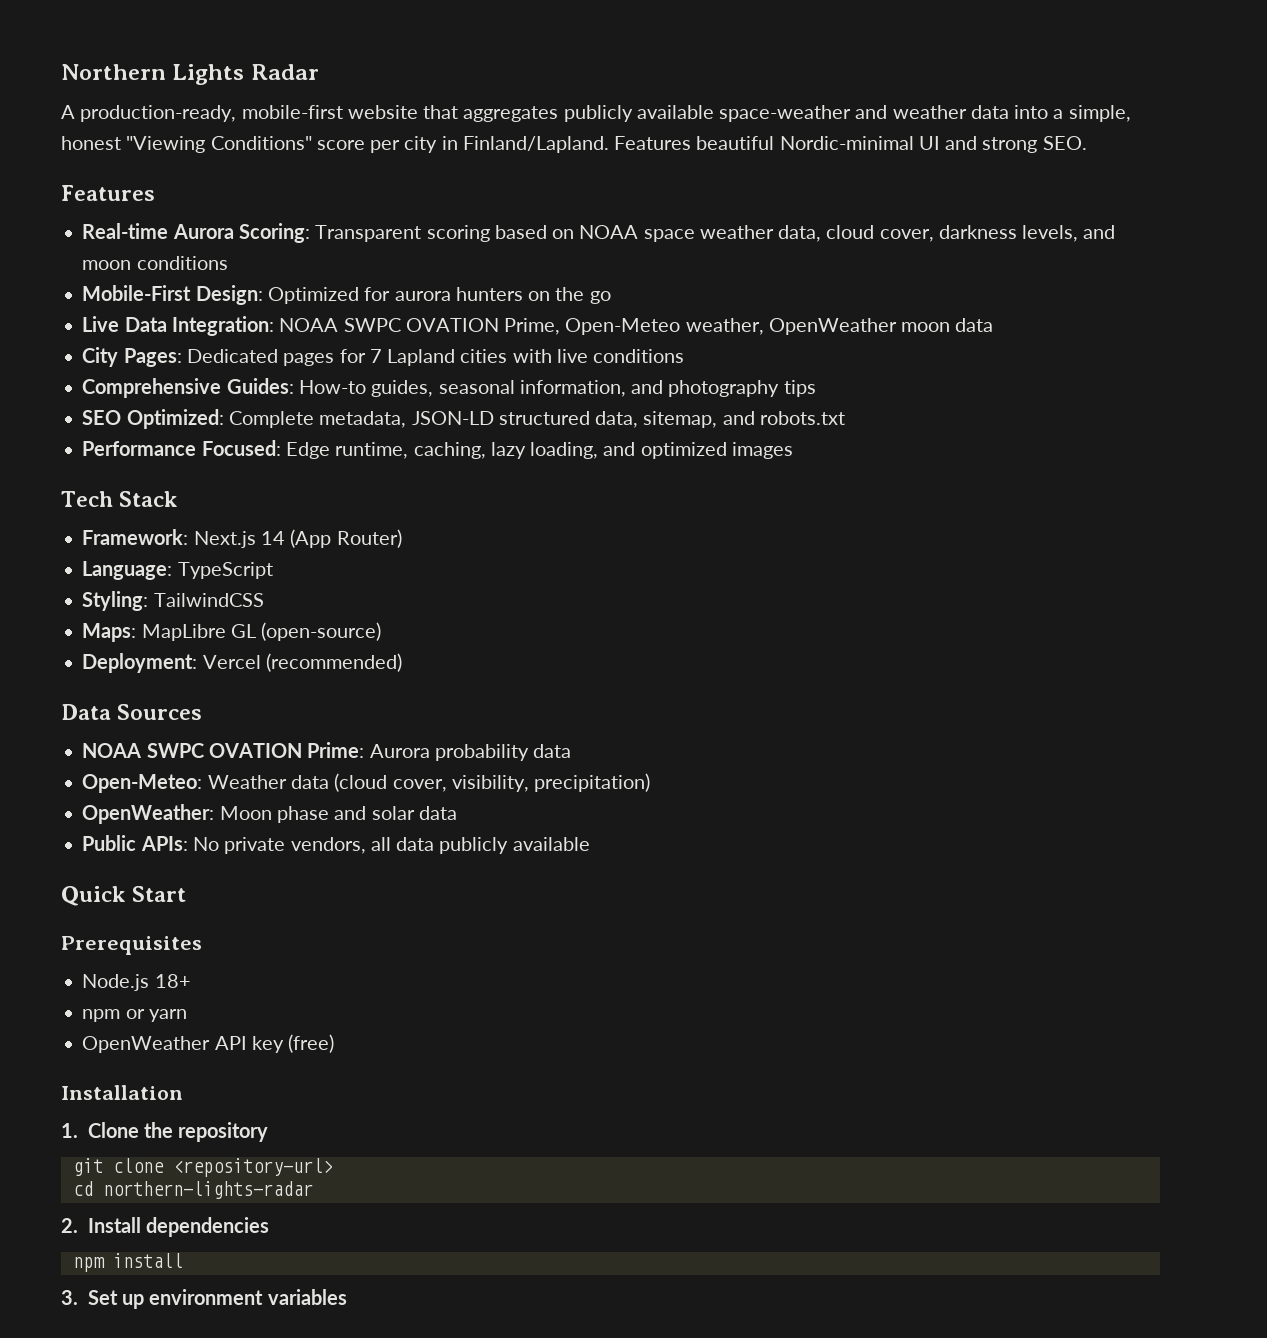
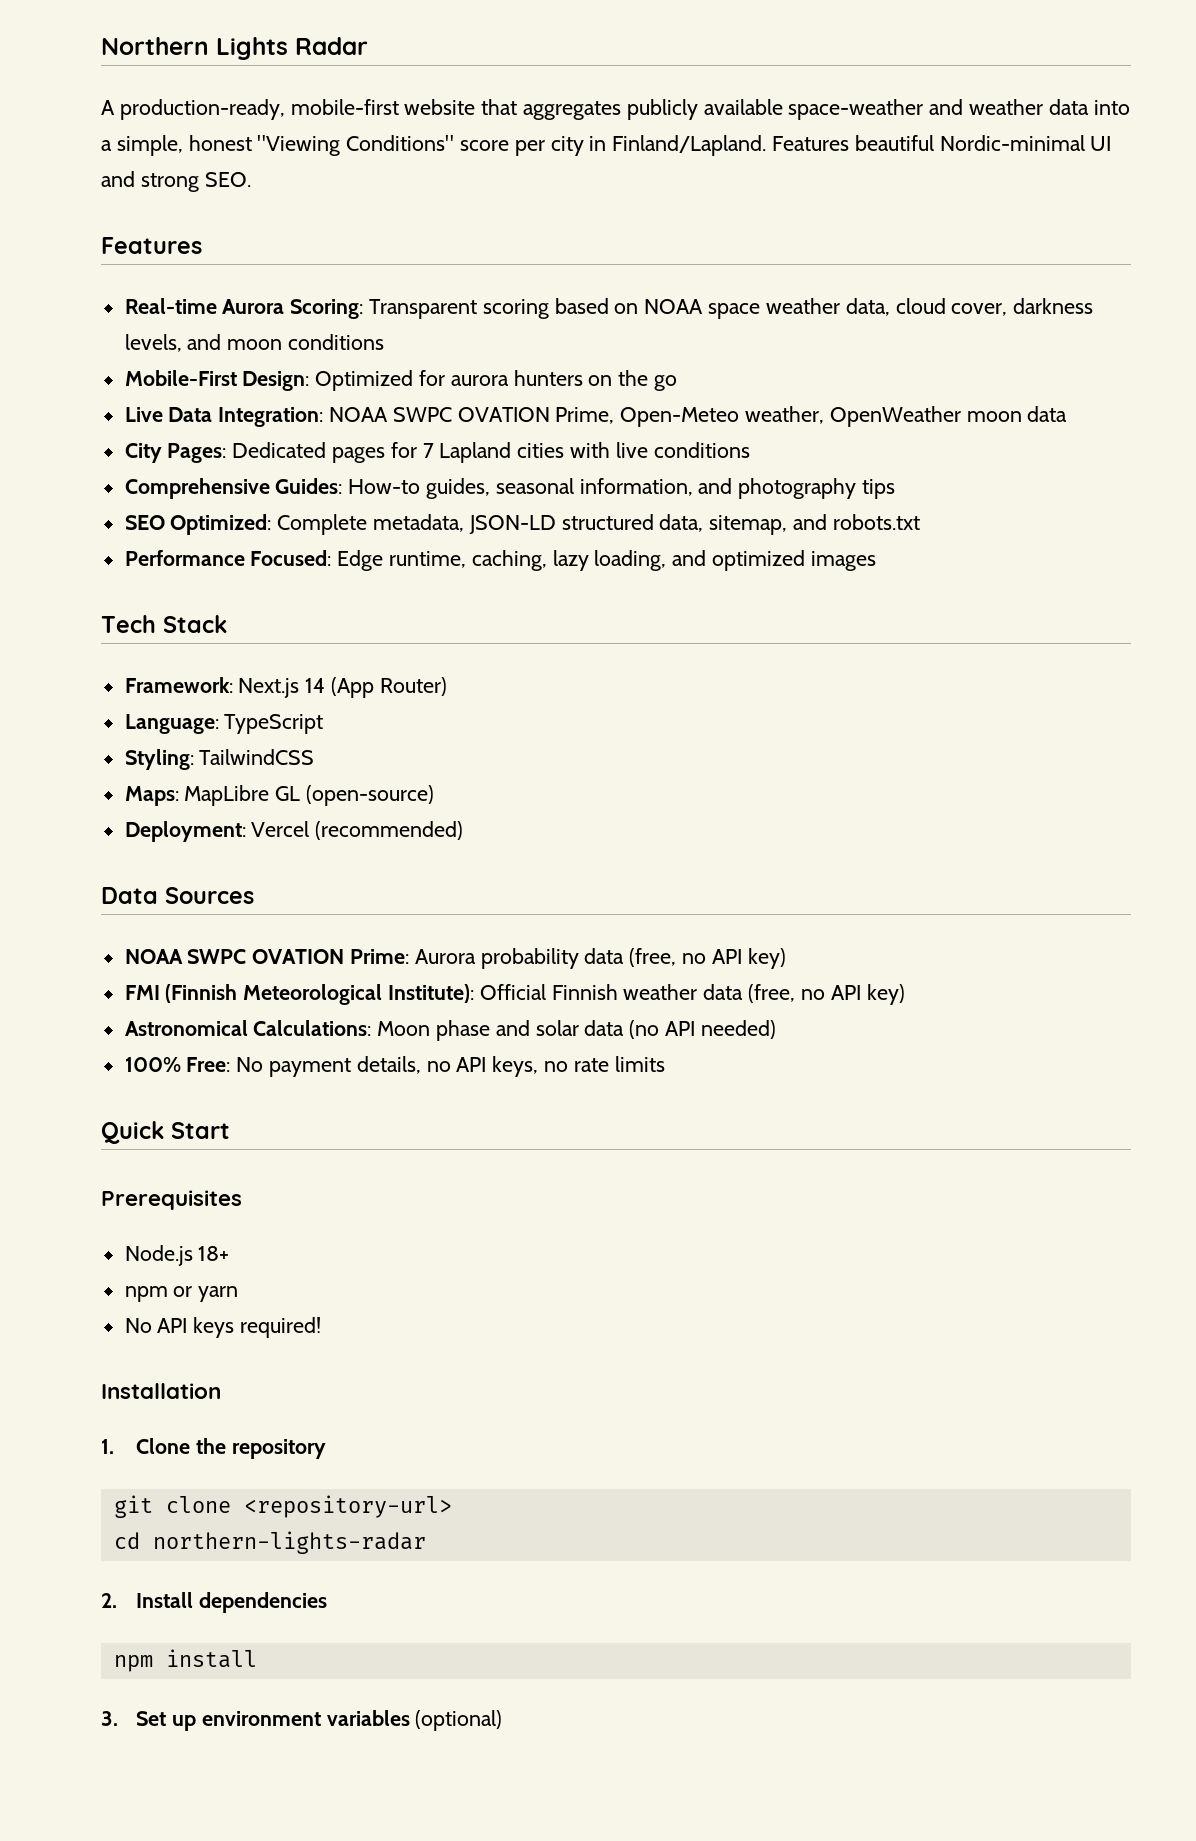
- NOAA SWPC OVATION Prime: Aurora probability data
- Open-Meteo: Weather data (cloud cover, visibility, precipitation)
- OpenWeather: Moon phase and solar data
- Public APIs: No private vendors, all data publicly available
+ NOAA SWPC OVATION Prime: Aurora probability data (free, no API key)
+ FMI (Finnish Meteorological Institute): Official Finnish weather data (free, no API key)
+ Astronomical Calculations: Moon phase and solar data (no API needed)
+ 100% Free: No payment details, no API keys, no rate limits
- OpenWeather API key (free)
+ No API keys required!
- 3. Set up environment variables
+ 3. Set up environment variables (optional)

